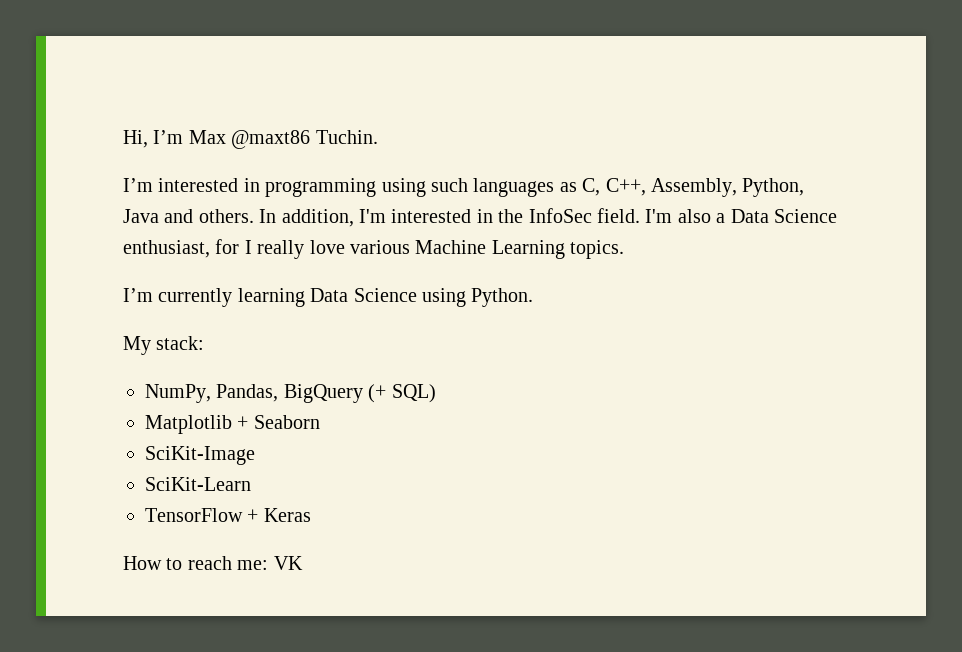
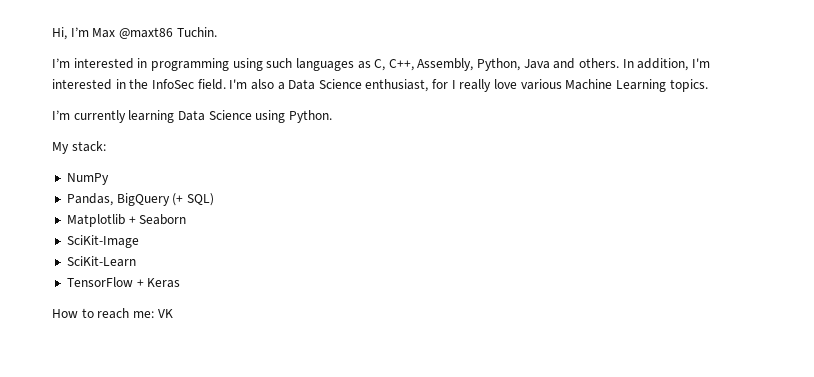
- NumPy, Pandas, BigQuery (+ SQL)
+ NumPy
+ Pandas, BigQuery (+ SQL)

